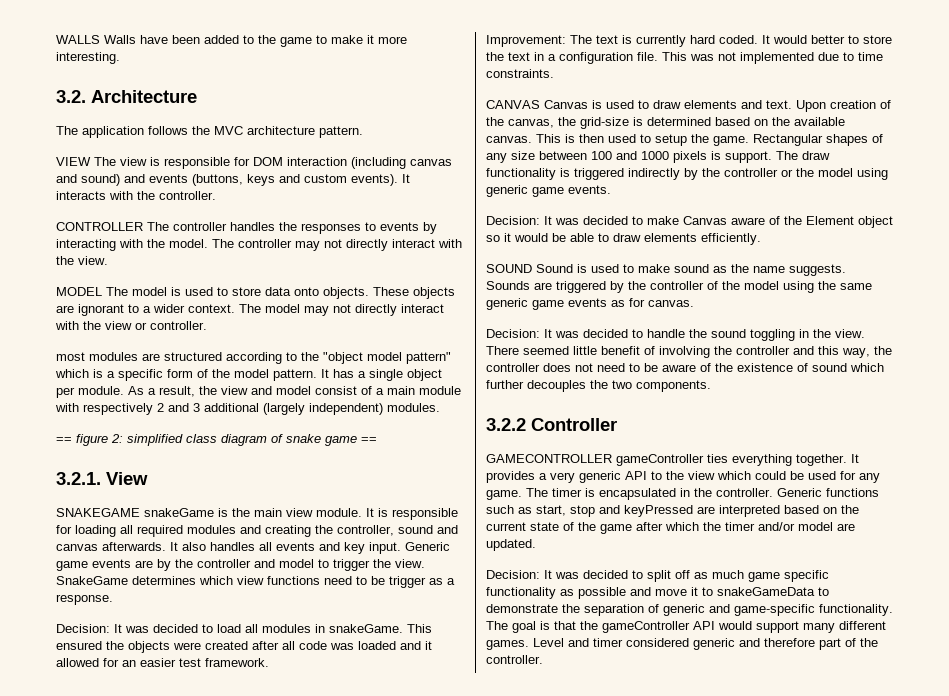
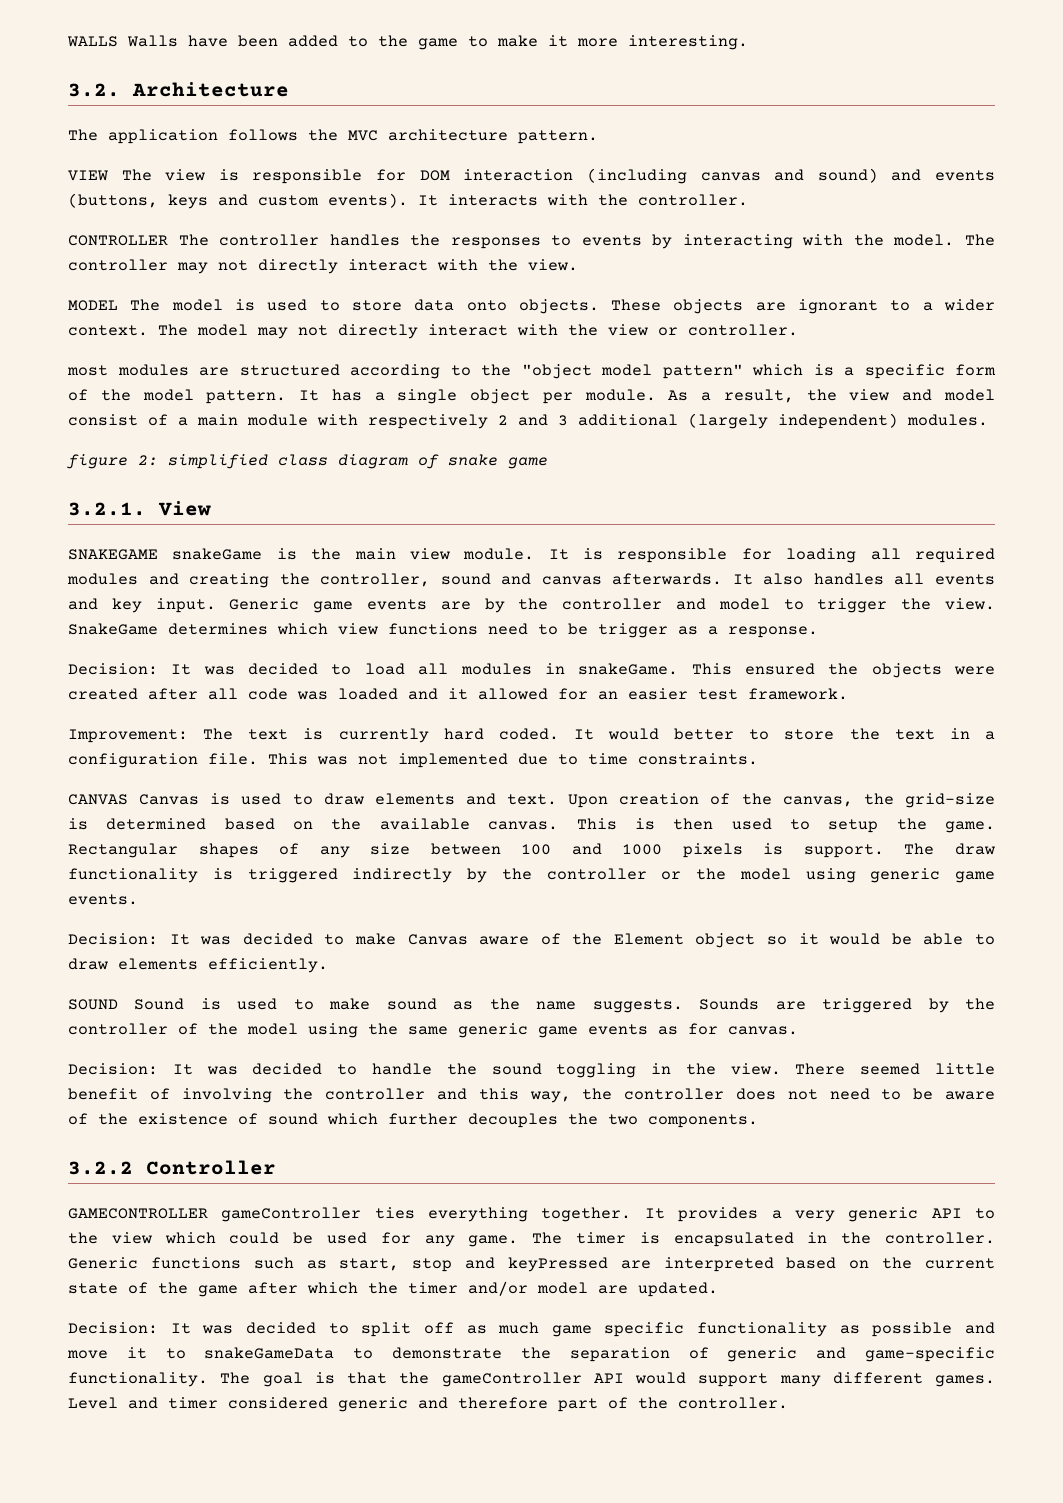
- == figure 2: simplified class diagram of snake game ==
+ figure 2: simplified class diagram of snake game

